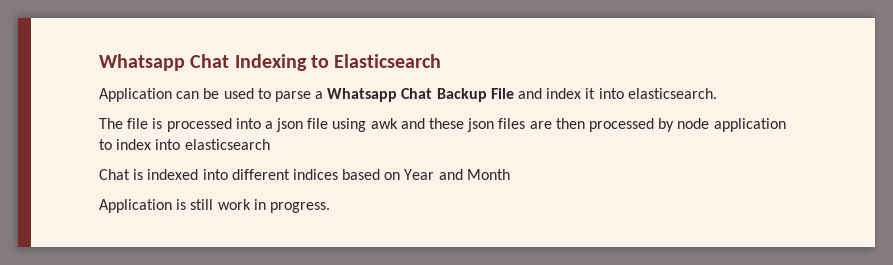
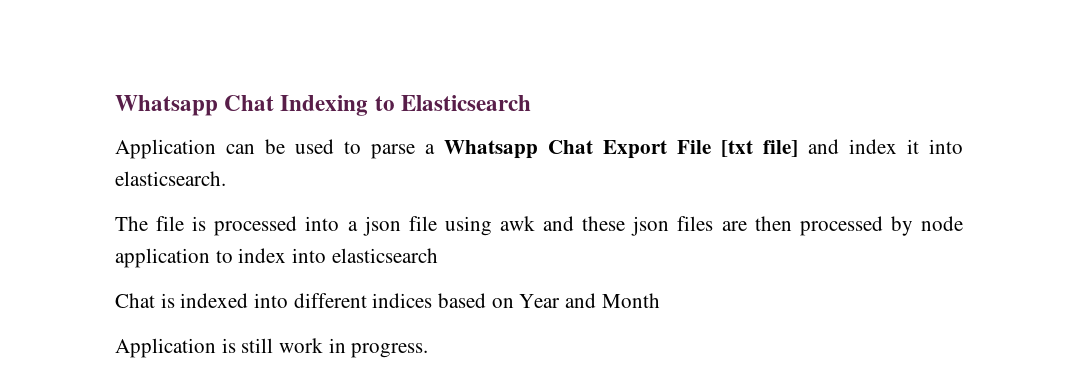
- Application can be used to parse a Whatsapp Chat Backup File and index it into elasticsearch.
+ Application can be used to parse a Whatsapp Chat Export File [txt file] and index it into elasticsearch.

